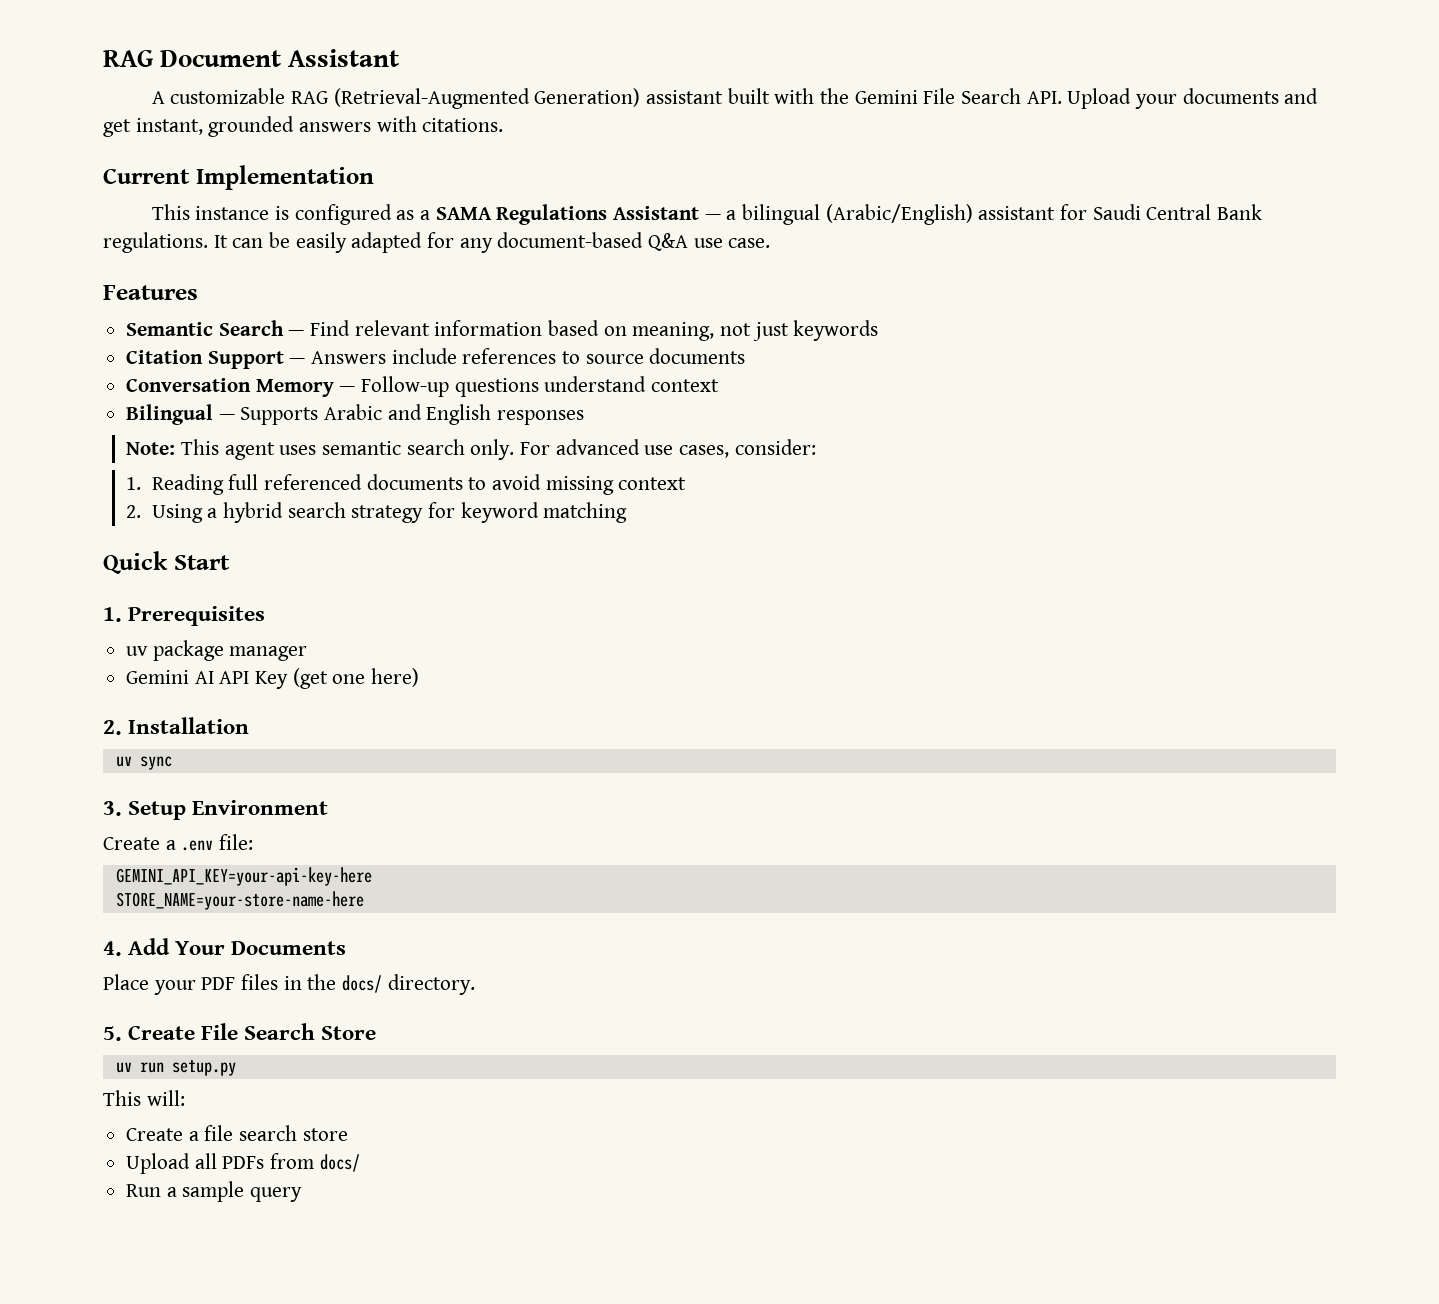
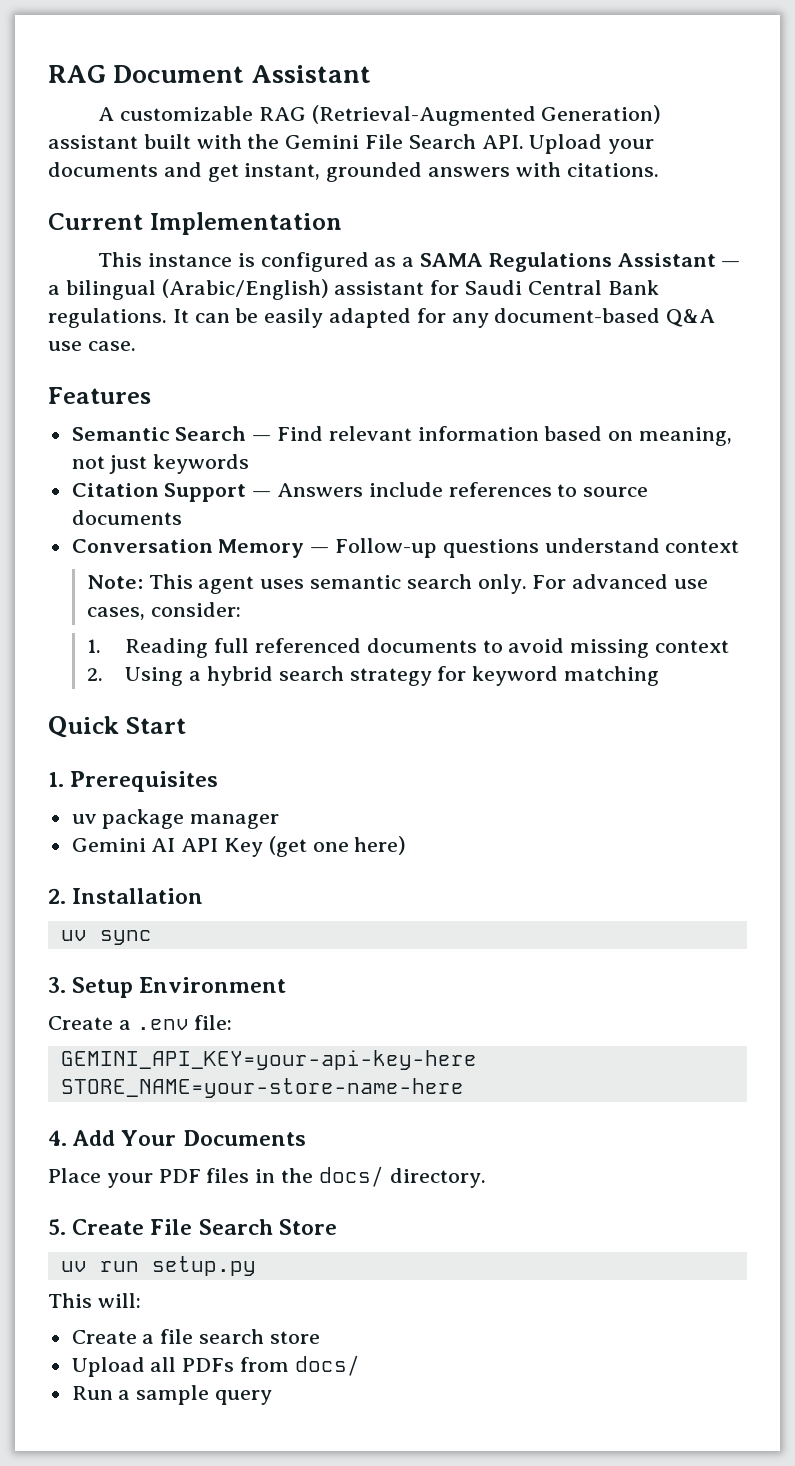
- Bilingual — Supports Arabic and English responses

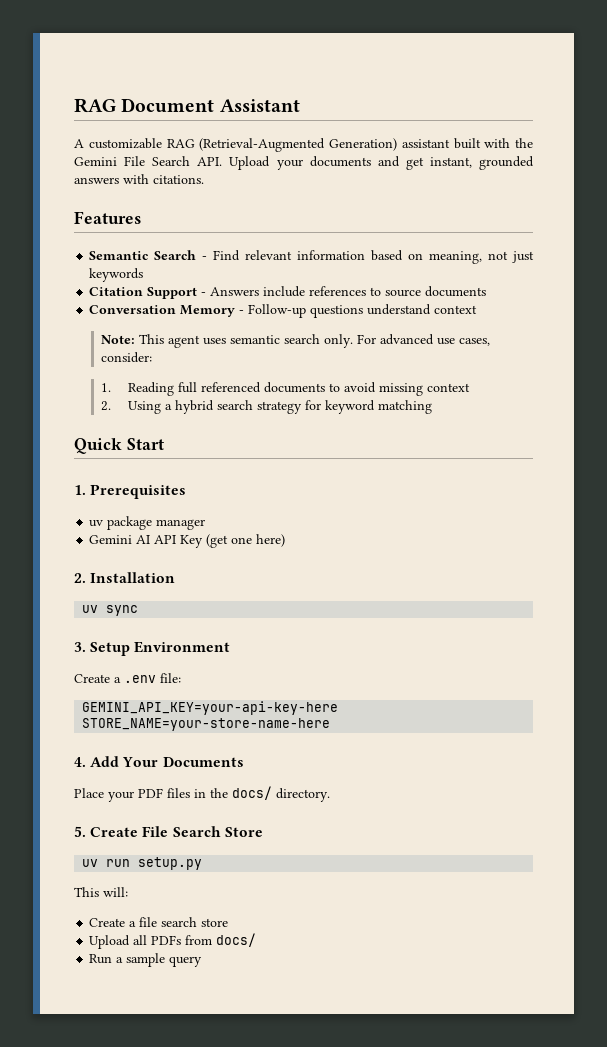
- Current Implementation
- This instance is configured as a SAMA Regulations Assistant — a bilingual (Arabic/English) assistant for Saudi Central Bank regulations. It can be easily adapted for any document-based Q&A use case.
- Semantic Search — Find relevant information based on meaning, not just keywords
+ Semantic Search - Find relevant information based on meaning, not just keywords
- Citation Support — Answers include references to source documents
+ Citation Support - Answers include references to source documents
- Conversation Memory — Follow-up questions understand context
+ Conversation Memory - Follow-up questions understand context

